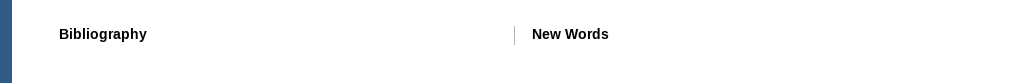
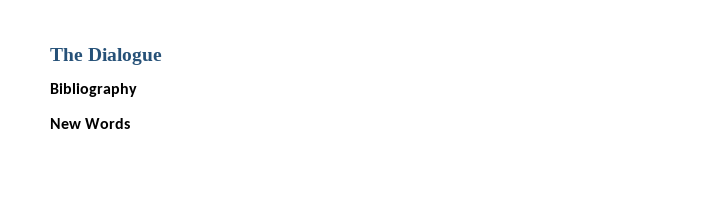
+ The Dialogue

